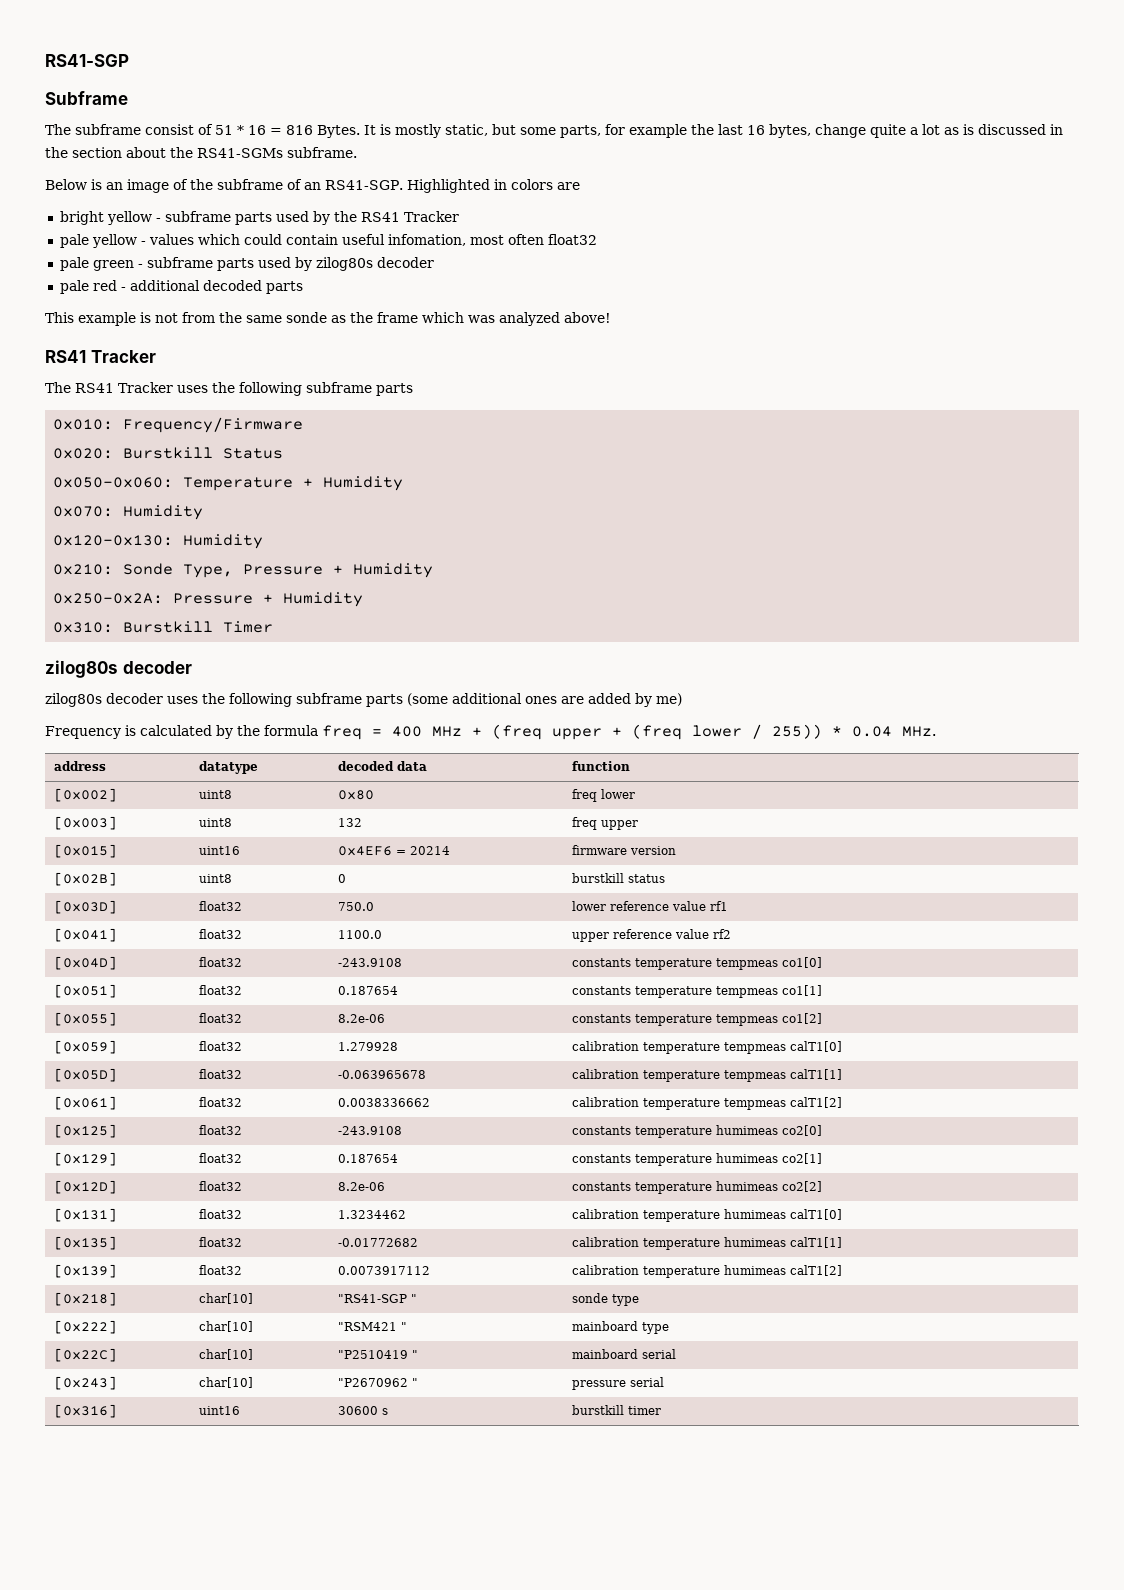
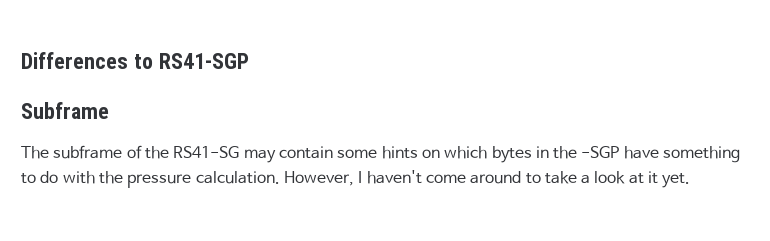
- RS41-SGP
+ Differences to RS41-SGP
- The subframe consist of 51 * 16 = 816 Bytes. It is mostly static, but some parts, for example the last 16 bytes, change quite a lot as is discussed in the section about the RS41-SGMs subframe.
- Below is an image of the subframe of an RS41-SGP. Highlighted in colors are
- bright yellow - subframe parts used by the RS41 Tracker
- pale yellow - values which could contain useful infomation, most often float32
- pale green - subframe parts used by zilog80s decoder
- pale red - additional decoded parts
- This example is not from the same sonde as the frame which was analyzed above!
- RS41 Tracker
- The RS41 Tracker uses the following subframe parts
- 0x010: Frequency/Firmware
- 0x020: Burstkill Status
- 0x050-0x060: Temperature + Humidity
- 0x070: Humidity
- 0x120-0x130: Humidity
- 0x210: Sonde Type, Pressure + Humidity
- 0x250-0x2A: Pressure + Humidity
- 0x310: Burstkill Timer
- zilog80s decoder
- zilog80s decoder uses the following subframe parts (some additional ones are added by me)
- Frequency is calculated by the formula freq = 400 MHz + (freq upper + (freq lower / 255)) * 0.04 MHz.
- address | datatype | decoded data | function
- [0x002] | uint8 | 0x80 | freq lower
- [0x003] | uint8 | 132 | freq upper
- [0x015] | uint16 | 0x4EF6 = 20214 | firmware version
- [0x02B] | uint8 | 0 | burstkill status
- [0x03D] | float32 | 750.0 | lower reference value rf1
- [0x041] | float32 | 1100.0 | upper reference value rf2
- [0x04D] | float32 | -243.9108 | constants temperature tempmeas co1[0]
- [0x051] | float32 | 0.187654 | constants temperature tempmeas co1[1]
- [0x055] | float32 | 8.2e-06 | constants temperature tempmeas co1[2]
- [0x059] | float32 | 1.279928 | calibration temperature tempmeas calT1[0]
- [0x05D] | float32 | -0.063965678 | calibration temperature tempmeas calT1[1]
- [0x061] | float32 | 0.0038336662 | calibration temperature tempmeas calT1[2]
- [0x125] | float32 | -243.9108 | constants temperature humimeas co2[0]
- [0x129] | float32 | 0.187654 | constants temperature humimeas co2[1]
- [0x12D] | float32 | 8.2e-06 | constants temperature humimeas co2[2]
- [0x131] | float32 | 1.3234462 | calibration temperature humimeas calT1[0]
- [0x135] | float32 | -0.01772682 | calibration temperature humimeas calT1[1]
- [0x139] | float32 | 0.0073917112 | calibration temperature humimeas calT1[2]
- [0x218] | char[10] | "RS41-SGP " | sonde type
- [0x222] | char[10] | "RSM421 " | mainboard type
- [0x22C] | char[10] | "P2510419 " | mainboard serial
- [0x243] | char[10] | "P2670962 " | pressure serial
- [0x316] | uint16 | 30600 s | burstkill timer
+ The subframe of the RS41-SG may contain some hints on which bytes in the -SGP have something to do with the pressure calculation. However, I haven't come around to take a look at it yet.

